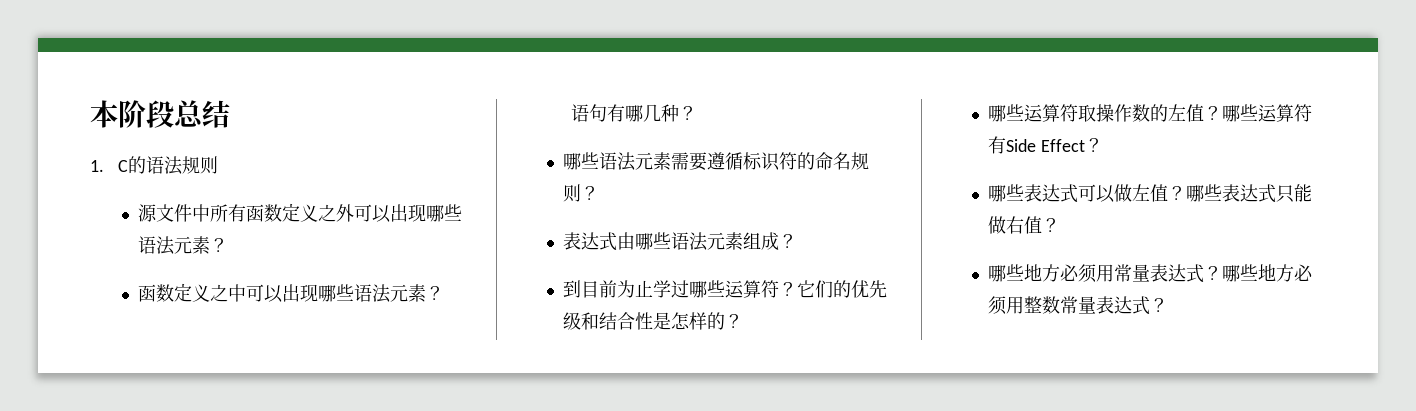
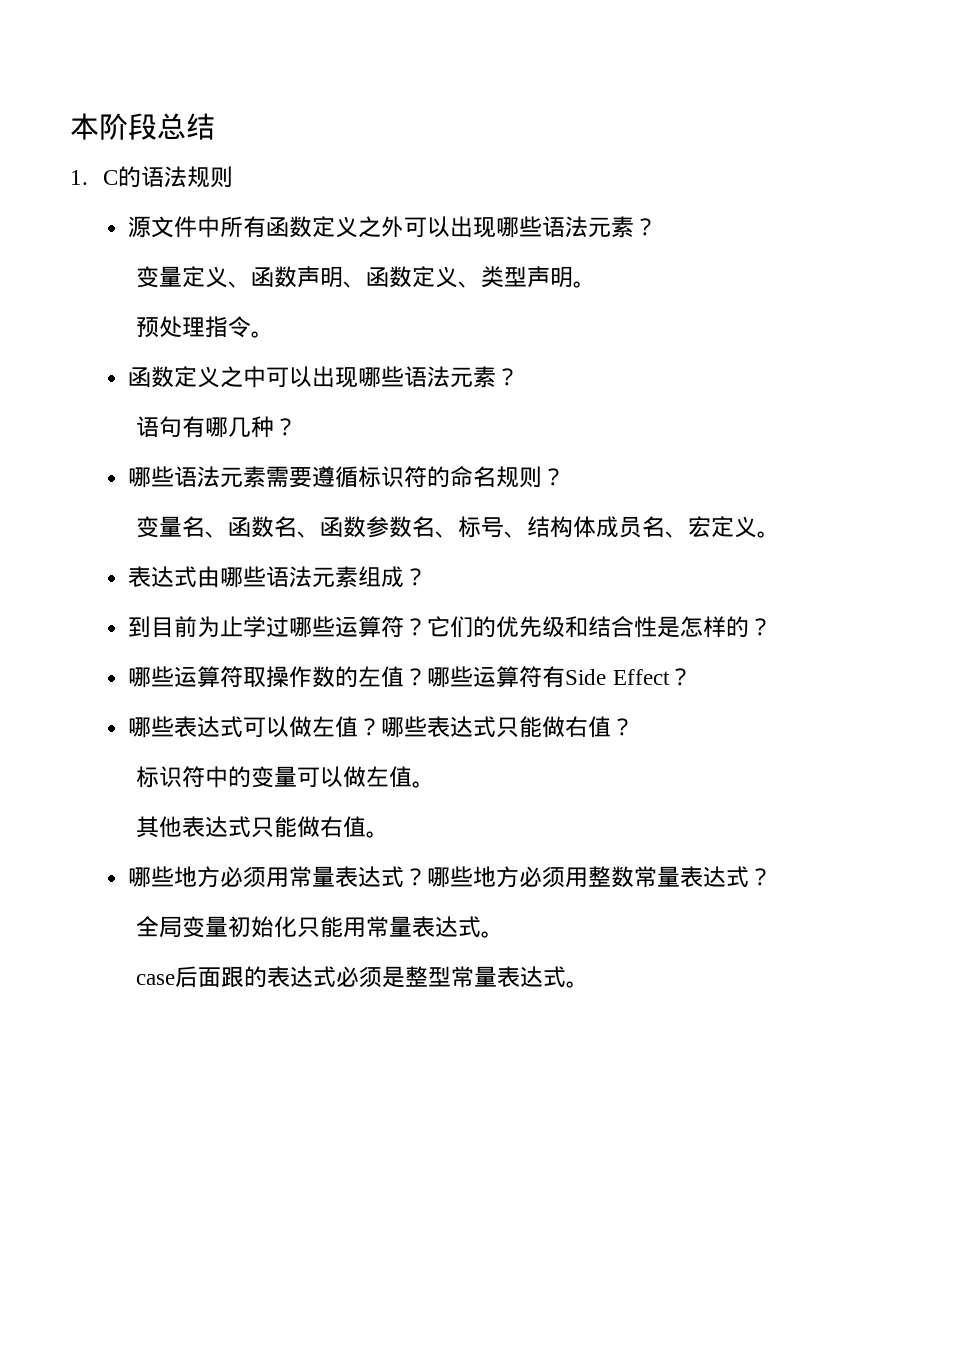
+ 变量定义、函数声明、函数定义、类型声明。
+ 预处理指令。
+ 变量名、函数名、函数参数名、标号、结构体成员名、宏定义。
+ 标识符中的变量可以做左值。
+ 其他表达式只能做右值。
+ 全局变量初始化只能用常量表达式。
+ case后面跟的表达式必须是整型常量表达式。

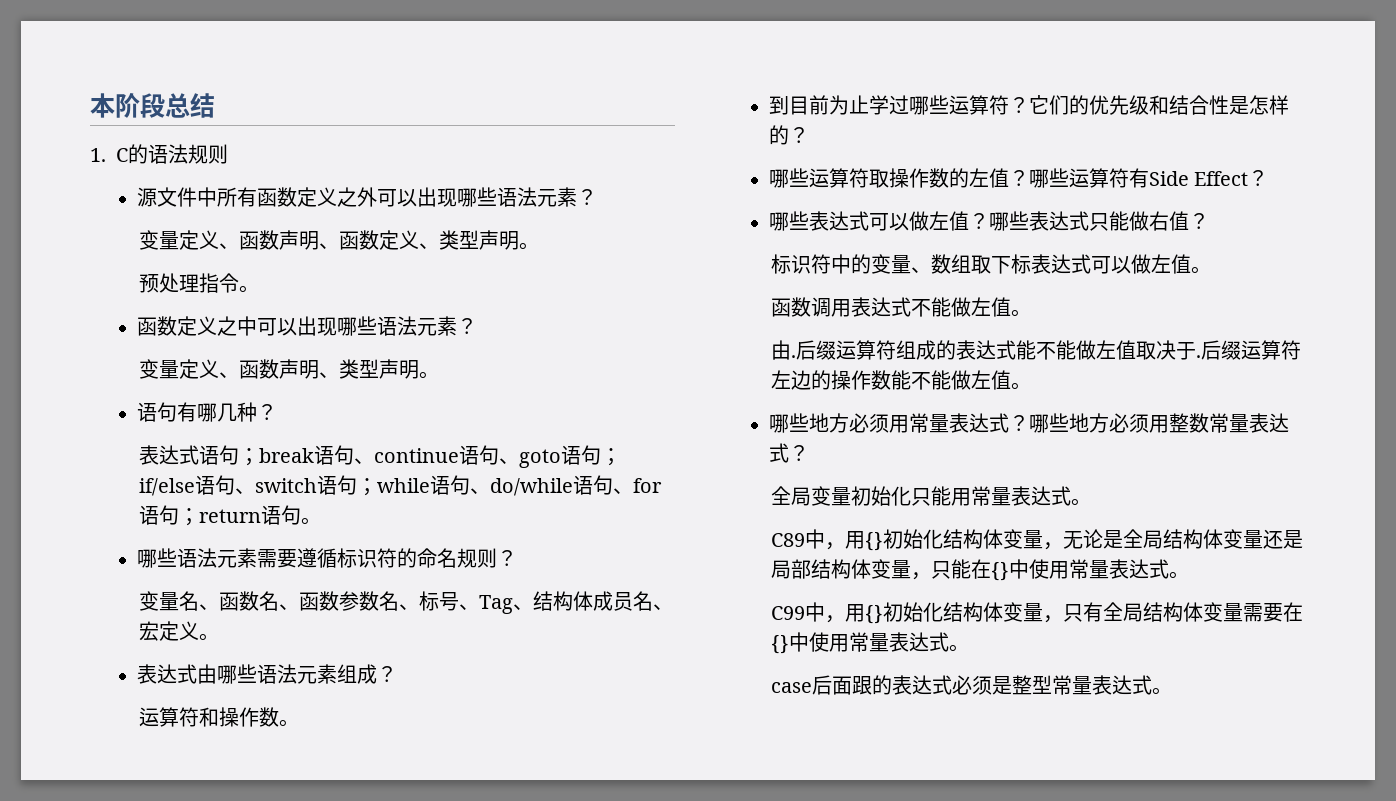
+ 变量定义、函数声明、类型声明。
  语句有哪几种？
+ 表达式语句；break语句、continue语句、goto语句；if/else语句、switch语句；while语句、do/while语句、for语句；return语句。
- 变量名、函数名、函数参数名、标号、结构体成员名、宏定义。
+ 变量名、函数名、函数参数名、标号、Tag、结构体成员名、宏定义。
+ 运算符和操作数。
- 标识符中的变量可以做左值。
+ 标识符中的变量、数组取下标表达式可以做左值。
- 其他表达式只能做右值。
+ 函数调用表达式不能做左值。
+ 由.后缀运算符组成的表达式能不能做左值取决于.后缀运算符左边的操作数能不能做左值。
+ C89中，用{}初始化结构体变量，无论是全局结构体变量还是局部结构体变量，只能在{}中使用常量表达式。
+ C99中，用{}初始化结构体变量，只有全局结构体变量需要在{}中使用常量表达式。

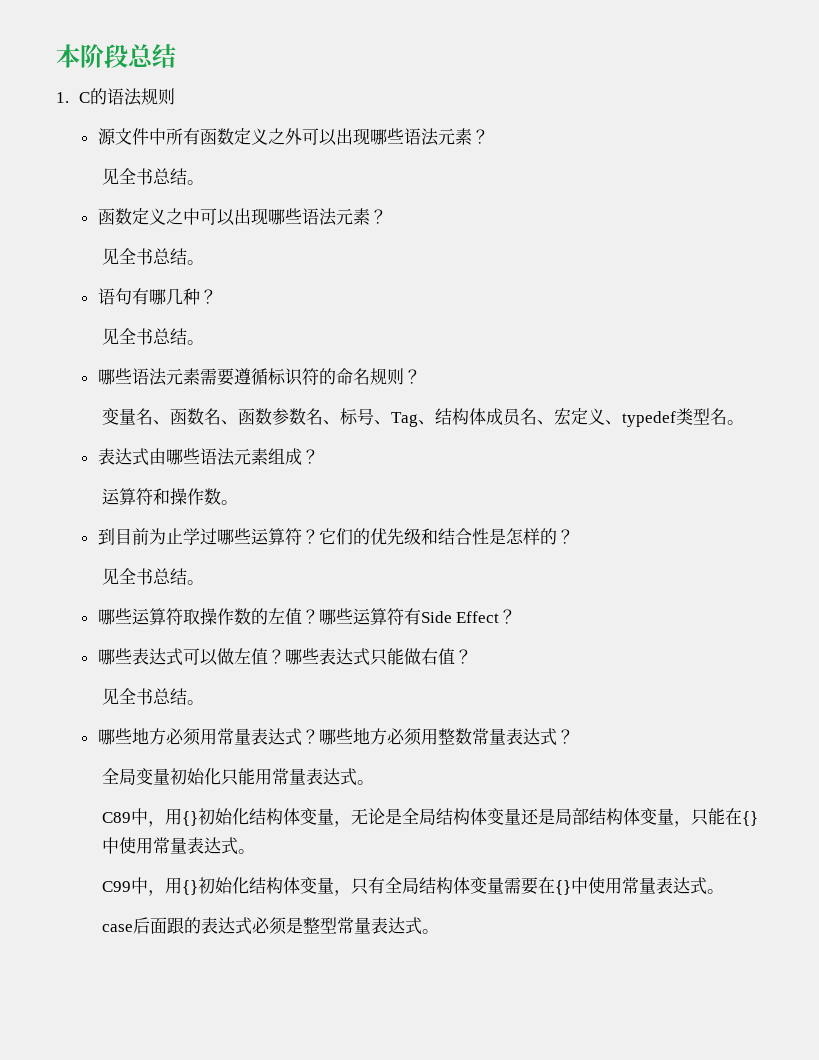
  源文件中所有函数定义之外可以出现哪些语法元素？
- 变量定义、函数声明、函数定义、类型声明。
- 预处理指令。
+ 见全书总结。
  函数定义之中可以出现哪些语法元素？
- 变量定义、函数声明、类型声明。
+ 见全书总结。
  语句有哪几种？
- 表达式语句；break语句、continue语句、goto语句；if/else语句、switch语句；while语句、do/while语句、for语句；return语句。
+ 见全书总结。
- 变量名、函数名、函数参数名、标号、Tag、结构体成员名、宏定义。
+ 变量名、函数名、函数参数名、标号、Tag、结构体成员名、宏定义、typedef类型名。
  它们的优先级和结合性是怎样的？
+ 见全书总结。
  哪些表达式只能做右值？
- 标识符中的变量、数组取下标表达式可以做左值。
- 函数调用表达式不能做左值。
- 由.后缀运算符组成的表达式能不能做左值取决于.后缀运算符左边的操作数能不能做左值。
+ 见全书总结。

